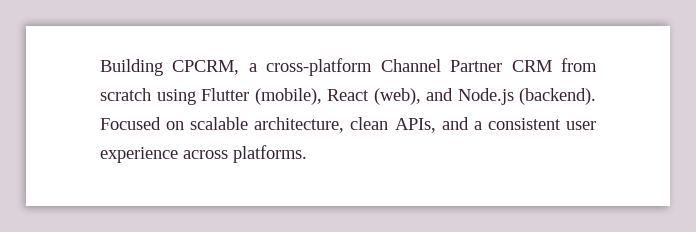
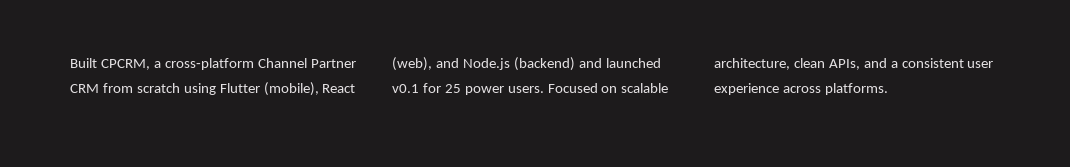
- Building CPCRM, a cross‑platform Channel Partner CRM from scratch using Flutter (mobile), React (web), and Node.js (backend).
+ Built CPCRM, a cross‑platform Channel Partner CRM from scratch using Flutter (mobile), React (web), and Node.js (backend) and launched v0.1 for 25 power users.

